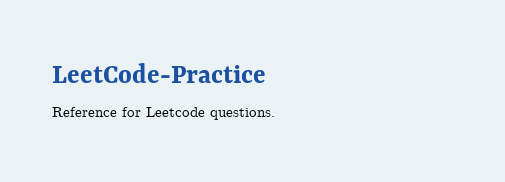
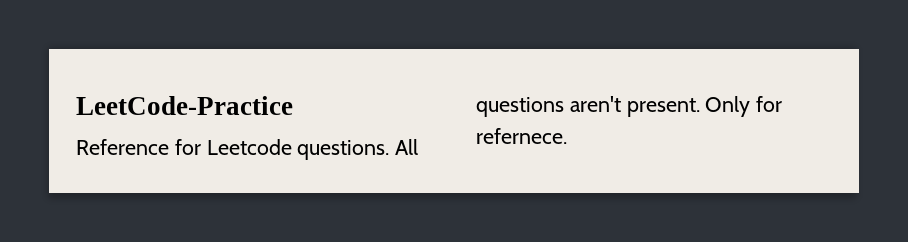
+ All questions aren't present. Only for refernece.

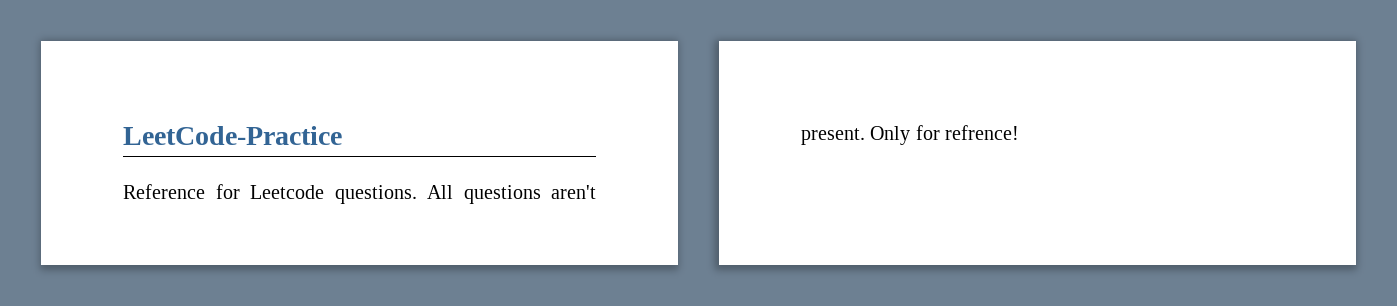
- Only for refernece.
+ Only for refrence!

